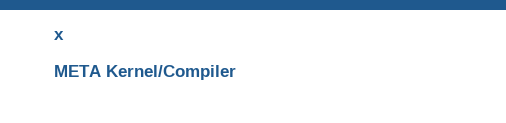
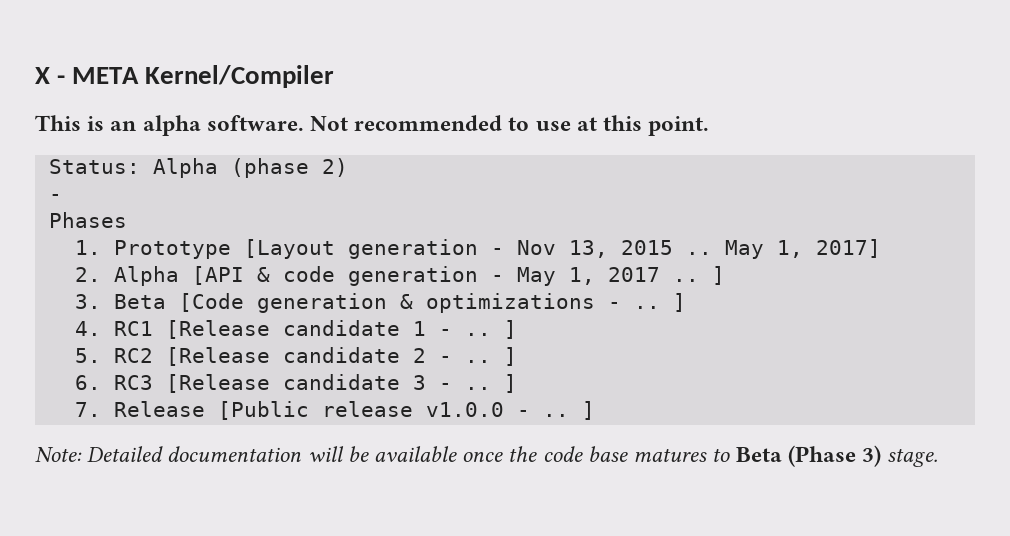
- x
- META Kernel/Compiler
+ X - META Kernel/Compiler
+ This is an alpha software. Not recommended to use at this point.
+ Status: Alpha (phase 2)
+ -
+ Phases
+ 1. Prototype [Layout generation - Nov 13, 2015 .. May 1, 2017]
+ 2. Alpha [API & code generation - May 1, 2017 .. ]
+ 3. Beta [Code generation & optimizations - .. ]
+ 4. RC1 [Release candidate 1 - .. ]
+ 5. RC2 [Release candidate 2 - .. ]
+ 6. RC3 [Release candidate 3 - .. ]
+ 7. Release [Public release v1.0.0 - .. ]
+ Note: Detailed documentation will be available once the code base matures to Beta (Phase 3) stage.

